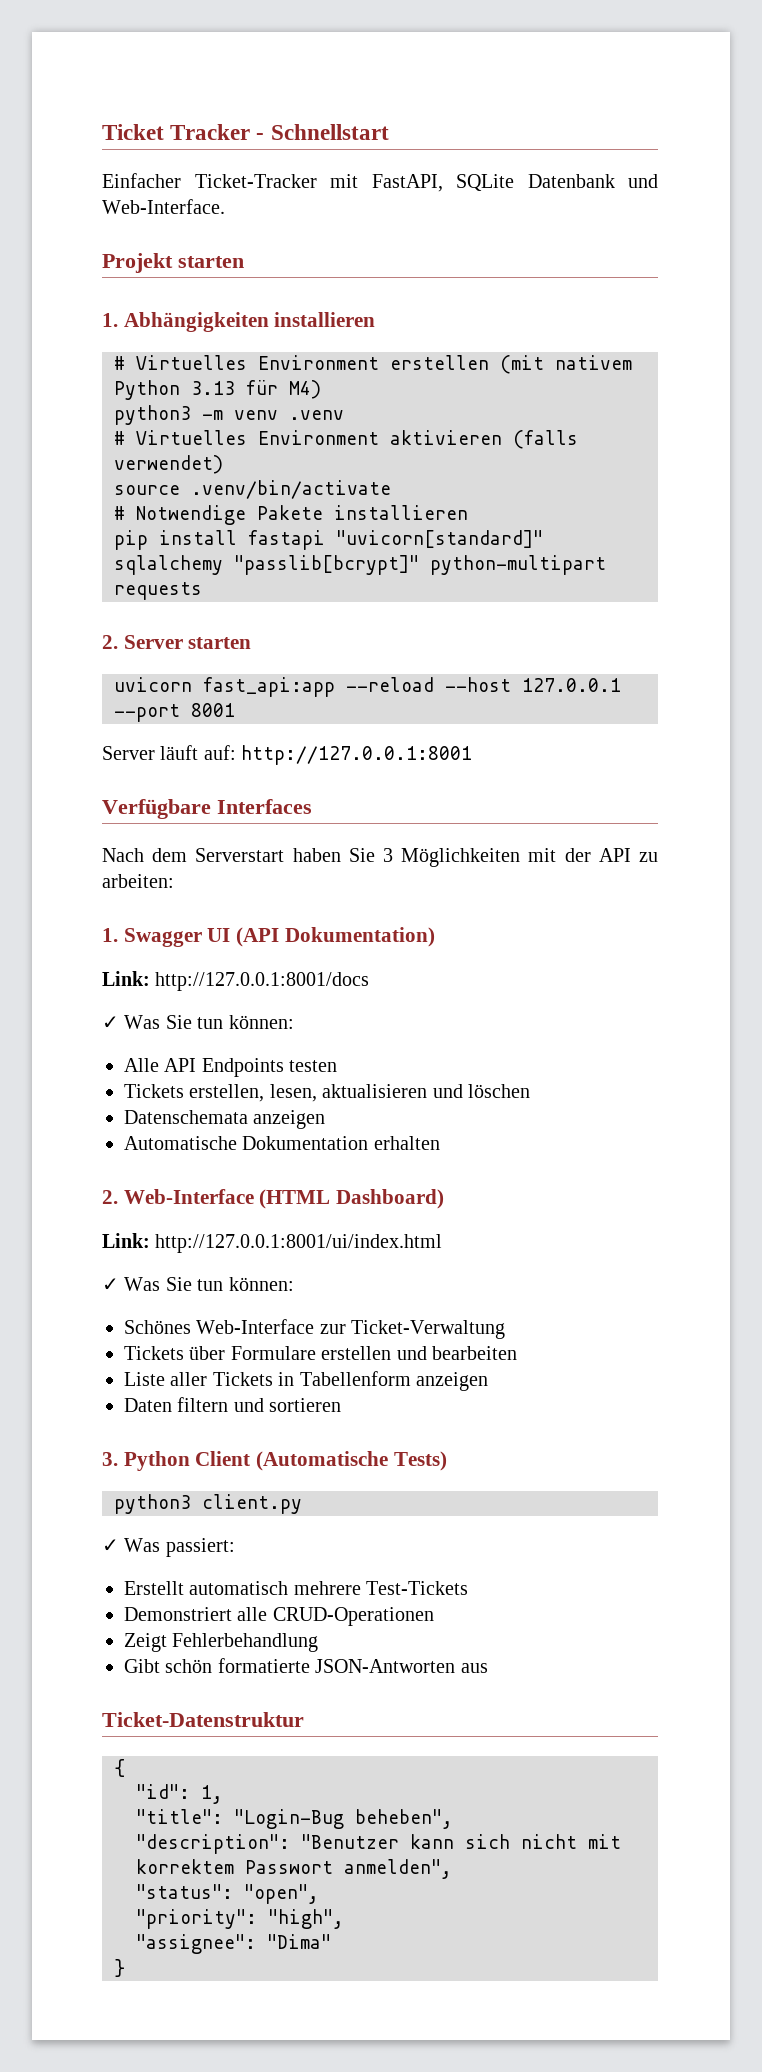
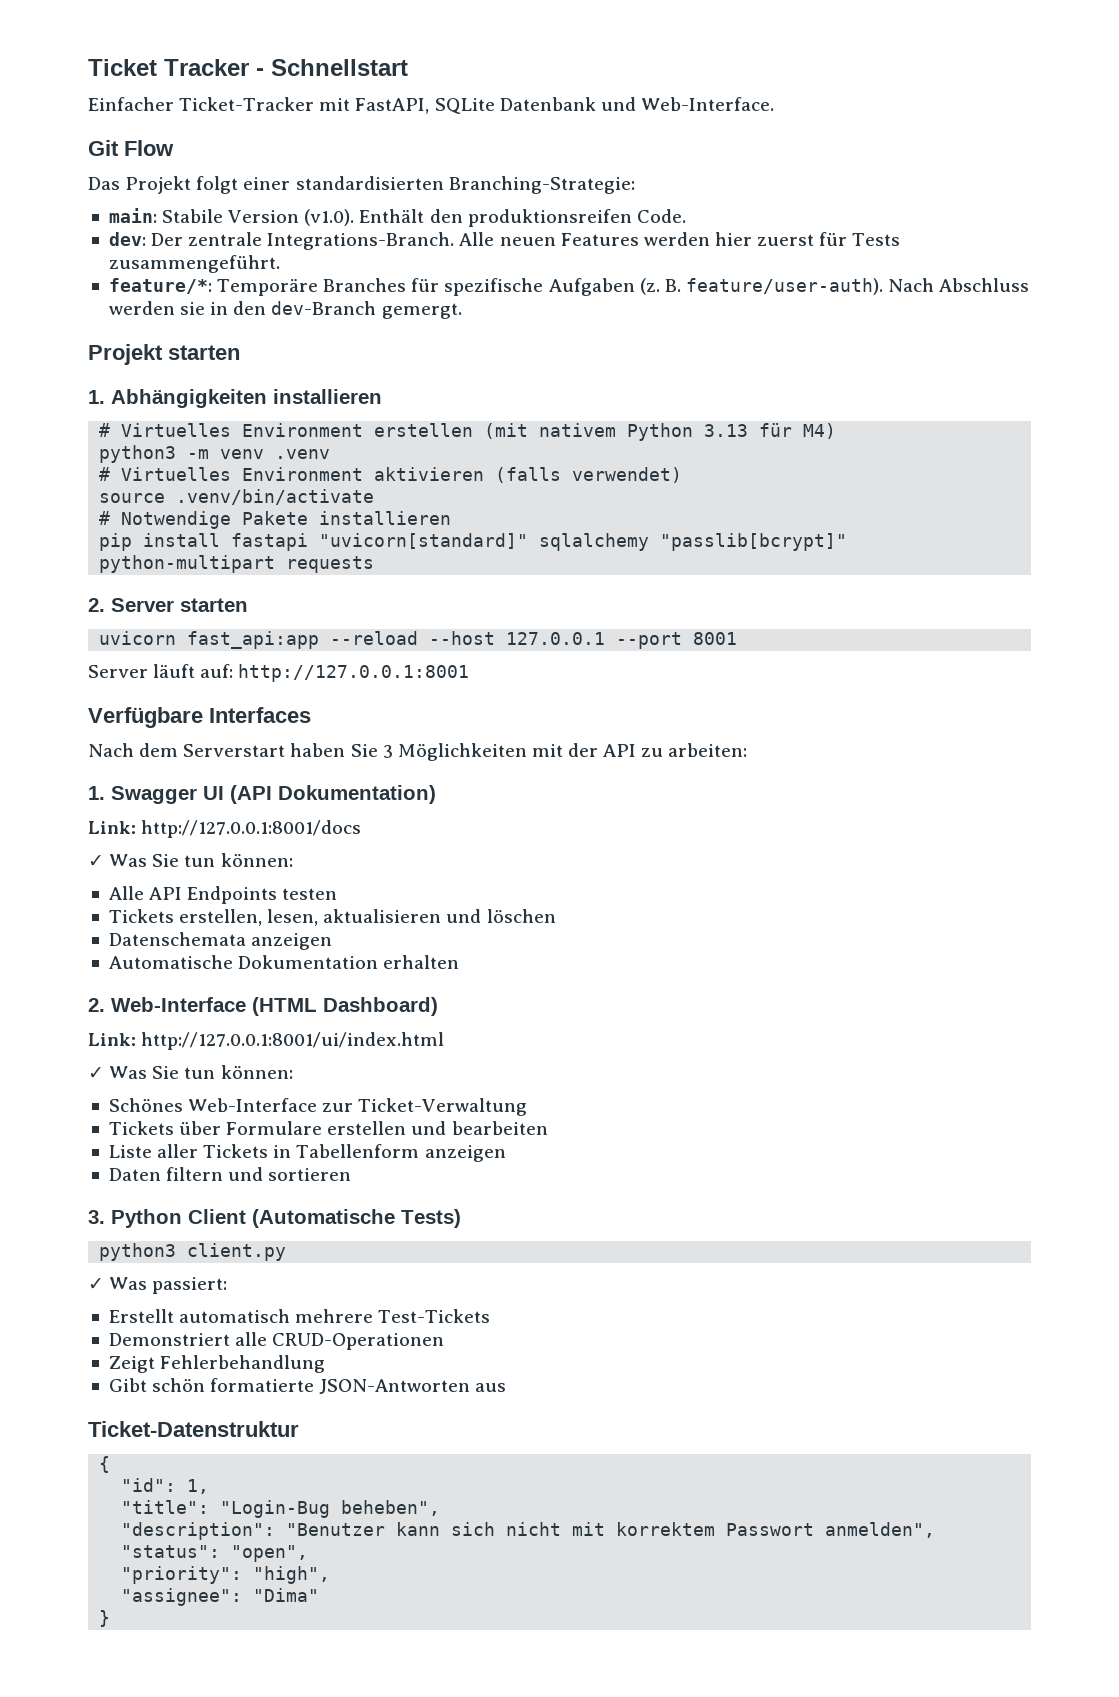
+ Git Flow
+ Das Projekt folgt einer standardisierten Branching-Strategie:
+ main: Stabile Version (v1.0). Enthält den produktionsreifen Code.
+ dev: Der zentrale Integrations-Branch. Alle neuen Features werden hier zuerst für Tests zusammengeführt.
+ feature/*: Temporäre Branches für spezifische Aufgaben (z. B. feature/user-auth). Nach Abschluss werden sie in den dev-Branch gemergt.

